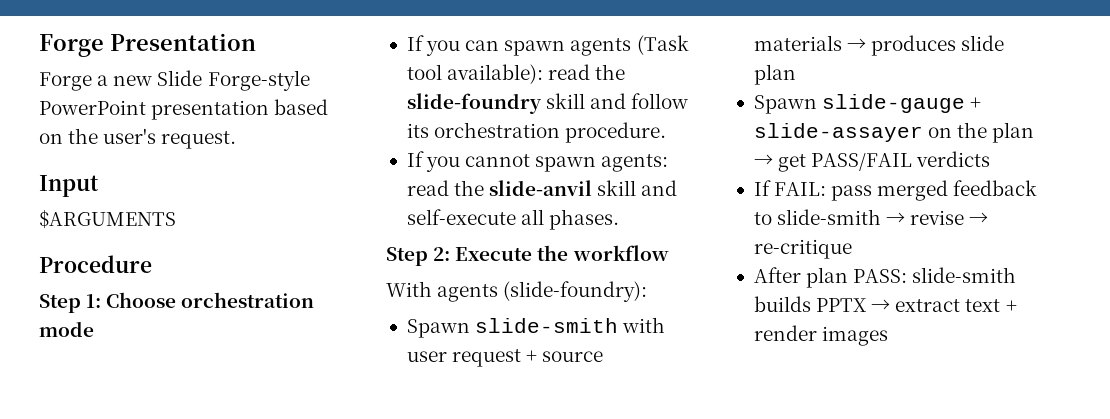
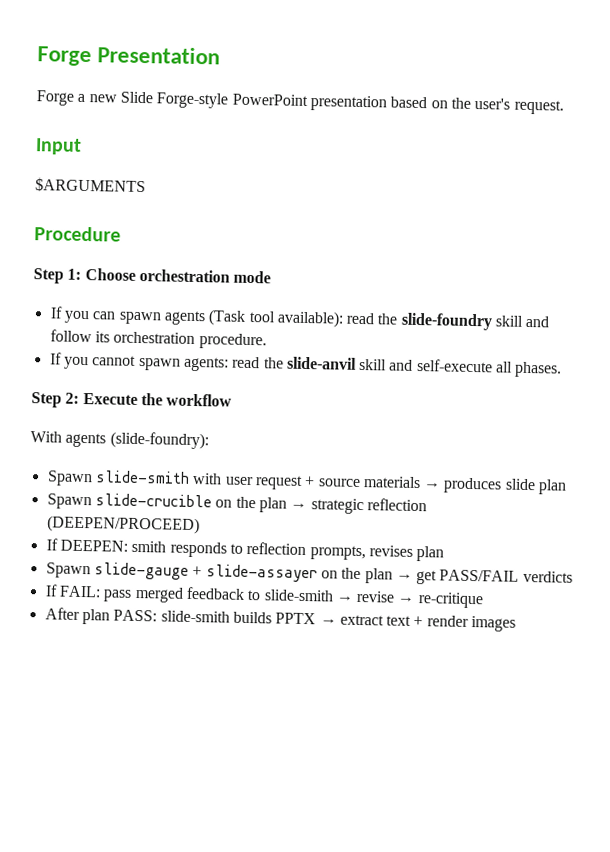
+ Spawn slide-crucible on the plan → strategic reflection (DEEPEN/PROCEED)
+ If DEEPEN: smith responds to reflection prompts, revises plan

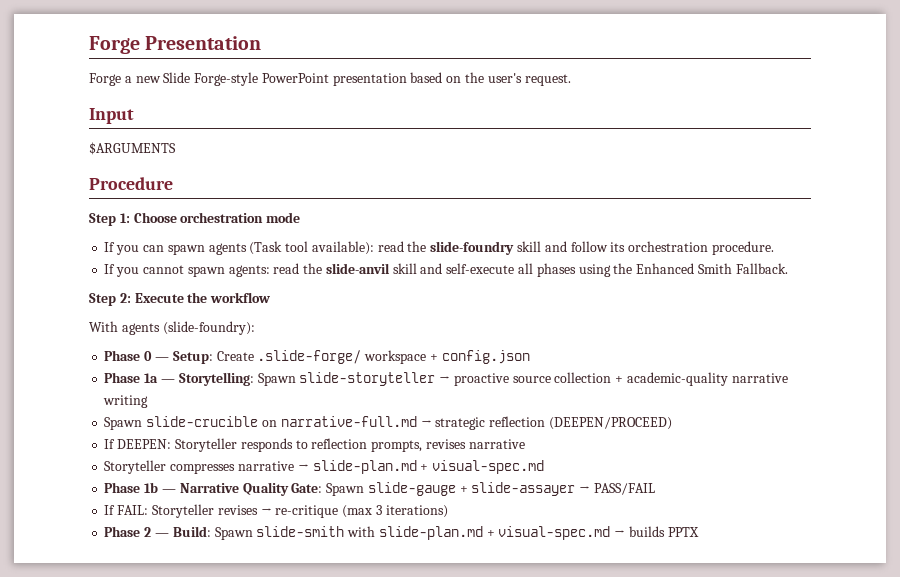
- If you cannot spawn agents: read the slide-anvil skill and self-execute all phases.
+ If you cannot spawn agents: read the slide-anvil skill and self-execute all phases using the Enhanced Smith Fallback.
- Spawn slide-smith with user request + source materials → produces slide plan
+ Phase 0 — Setup: Create .slide-forge/ workspace + config.json
+ Phase 1a — Storytelling: Spawn slide-storyteller → proactive source collection + academic-quality narrative writing
- Spawn slide-crucible on the plan → strategic reflection (DEEPEN/PROCEED)
+ Spawn slide-crucible on narrative-full.md → strategic reflection (DEEPEN/PROCEED)
- If DEEPEN: smith responds to reflection prompts, revises plan
- Spawn slide-gauge + slide-assayer on the plan → get PASS/FAIL verdicts
+ If DEEPEN: Storyteller responds to reflection prompts, revises narrative
+ Storyteller compresses narrative → slide-plan.md + visual-spec.md
+ Phase 1b — Narrative Quality Gate: Spawn slide-gauge + slide-assayer → PASS/FAIL
- If FAIL: pass merged feedback to slide-smith → revise → re-critique
- After plan PASS: slide-smith builds PPTX → extract text + render images
+ If FAIL: Storyteller revises → re-critique (max 3 iterations)
+ Phase 2 — Build: Spawn slide-smith with slide-plan.md + visual-spec.md → builds PPTX

